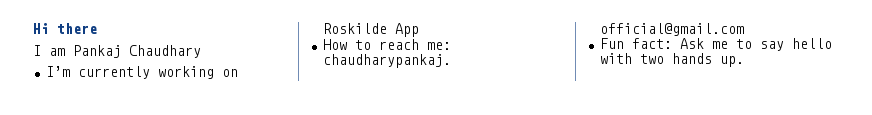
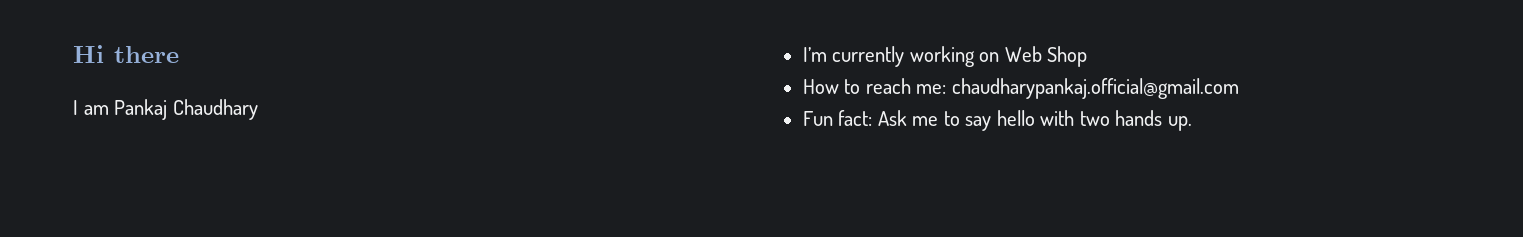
- I’m currently working on Roskilde App
+ I’m currently working on Web Shop

